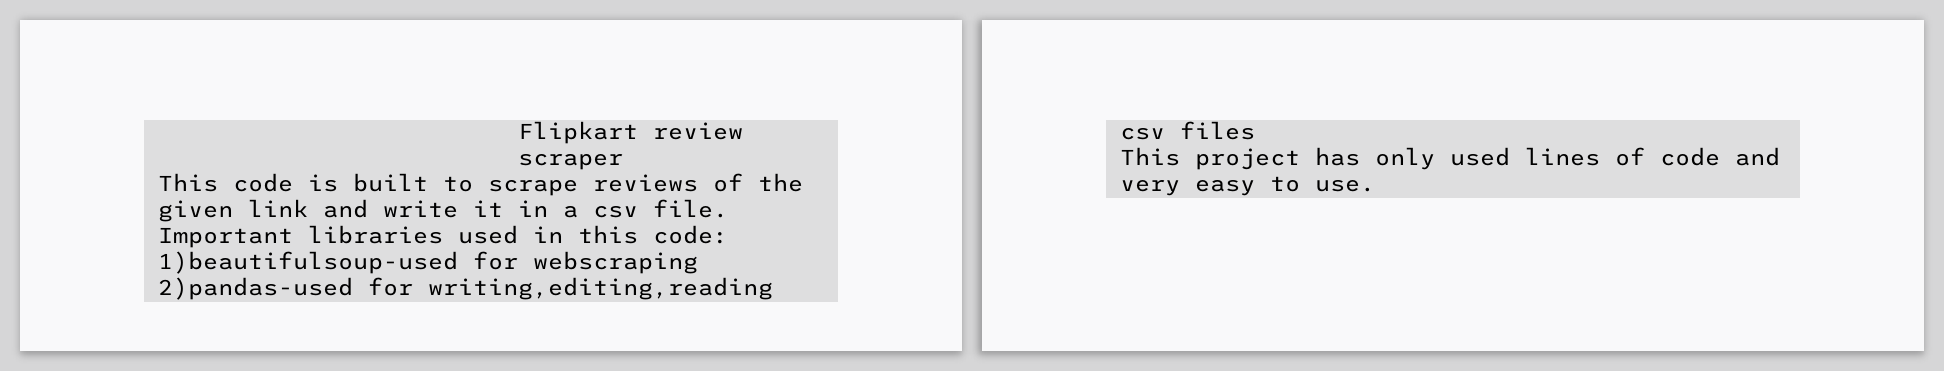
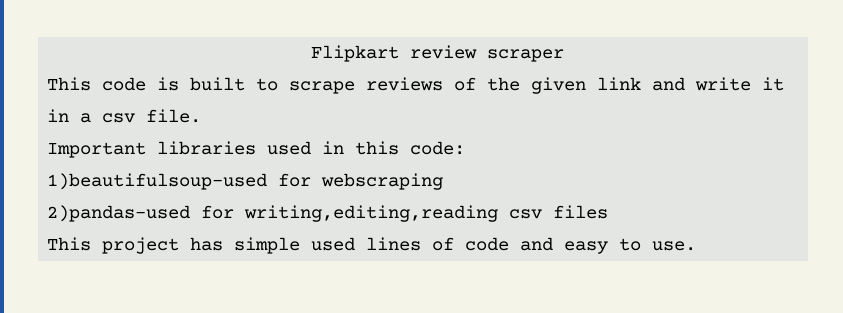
- This project has only used lines of code and very easy to use.
+ This project has simple used lines of code and easy to use.

